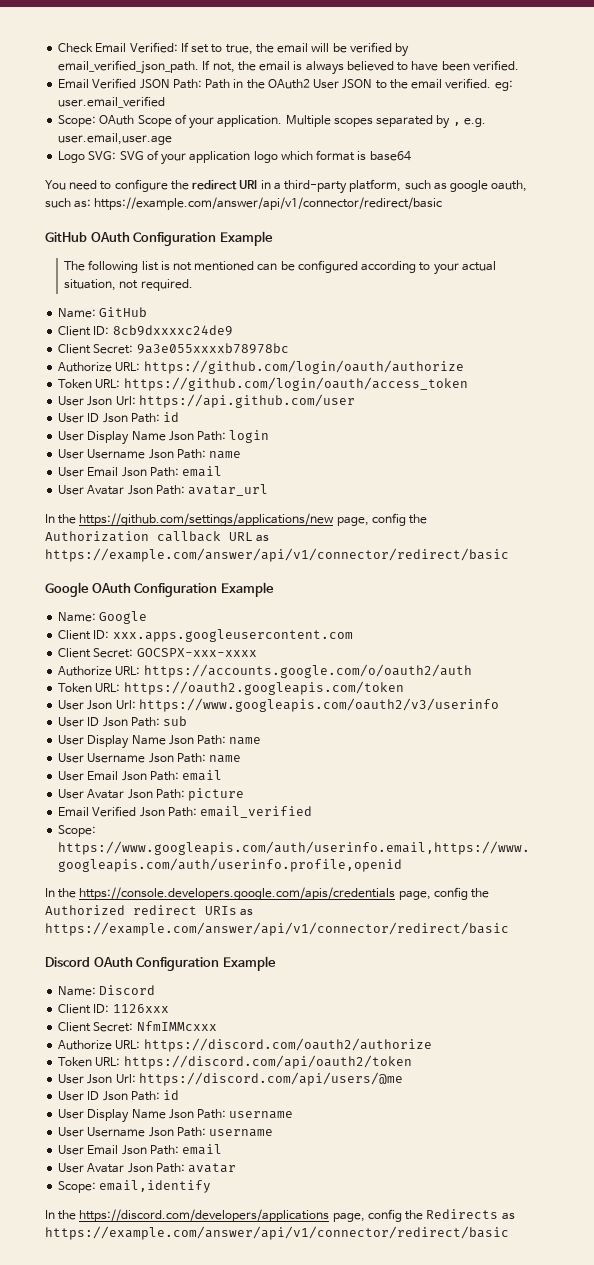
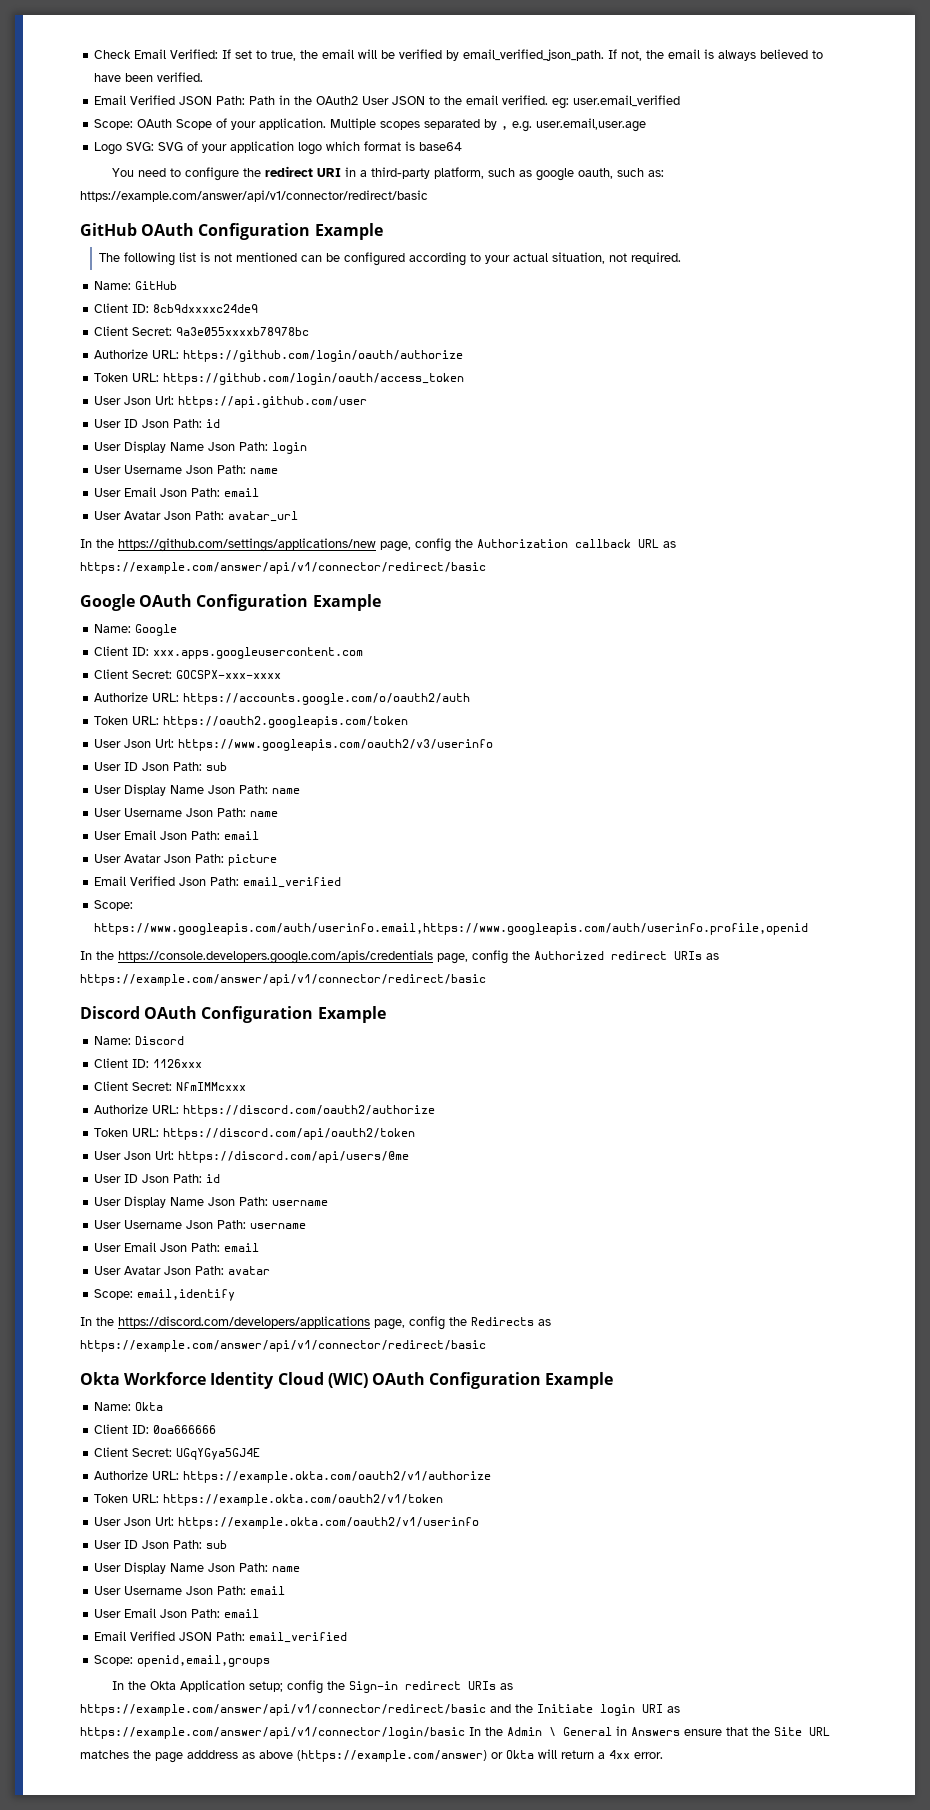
+ Okta Workforce Identity Cloud (WIC) OAuth Configuration Example
+ Name: Okta
+ Client ID: 0oa666666
+ Client Secret: UGqYGya5GJ4E
+ Authorize URL: https://example.okta.com/oauth2/v1/authorize
+ Token URL: https://example.okta.com/oauth2/v1/token
+ User Json Url: https://example.okta.com/oauth2/v1/userinfo
+ User ID Json Path: sub
+ User Display Name Json Path: name
+ User Username Json Path: email
+ User Email Json Path: email
+ Email Verified JSON Path: email_verified
+ Scope: openid,email,groups
+ In the Okta Application setup; config the Sign-in redirect URIs as https://example.com/answer/api/v1/connector/redirect/basic and the Initiate login URI as https://example.com/answer/api/v1/connector/login/basic In the Admin \ General in Answers ensure that the Site URL matches the page adddress as above (https://example.com/answer) or Okta will return a 4xx error.

